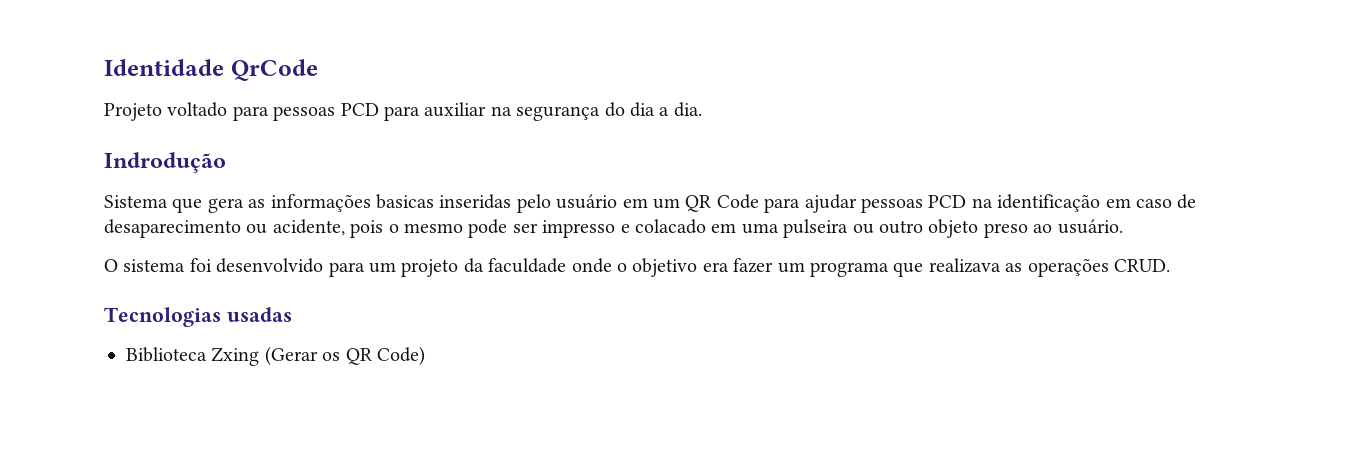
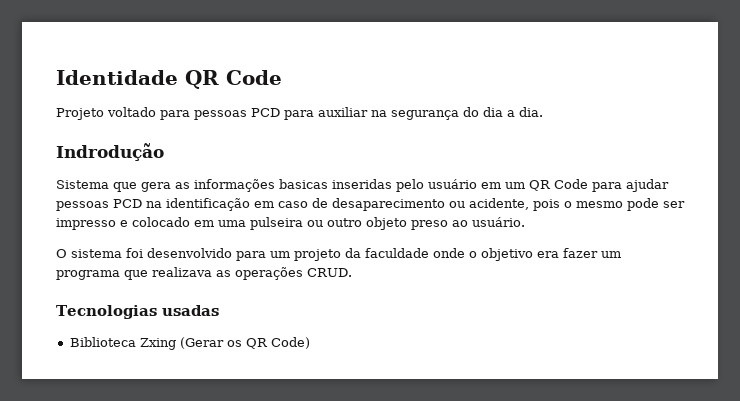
- Identidade QrCode
+ Identidade QR Code
- Sistema que gera as informações basicas inseridas pelo usuário em um QR Code para ajudar pessoas PCD na identificação em caso de desaparecimento ou acidente, pois o mesmo pode ser impresso e colacado em uma pulseira ou outro objeto preso ao usuário.
+ Sistema que gera as informações basicas inseridas pelo usuário em um QR Code para ajudar pessoas PCD na identificação em caso de desaparecimento ou acidente, pois o mesmo pode ser impresso e colocado em uma pulseira ou outro objeto preso ao usuário.

